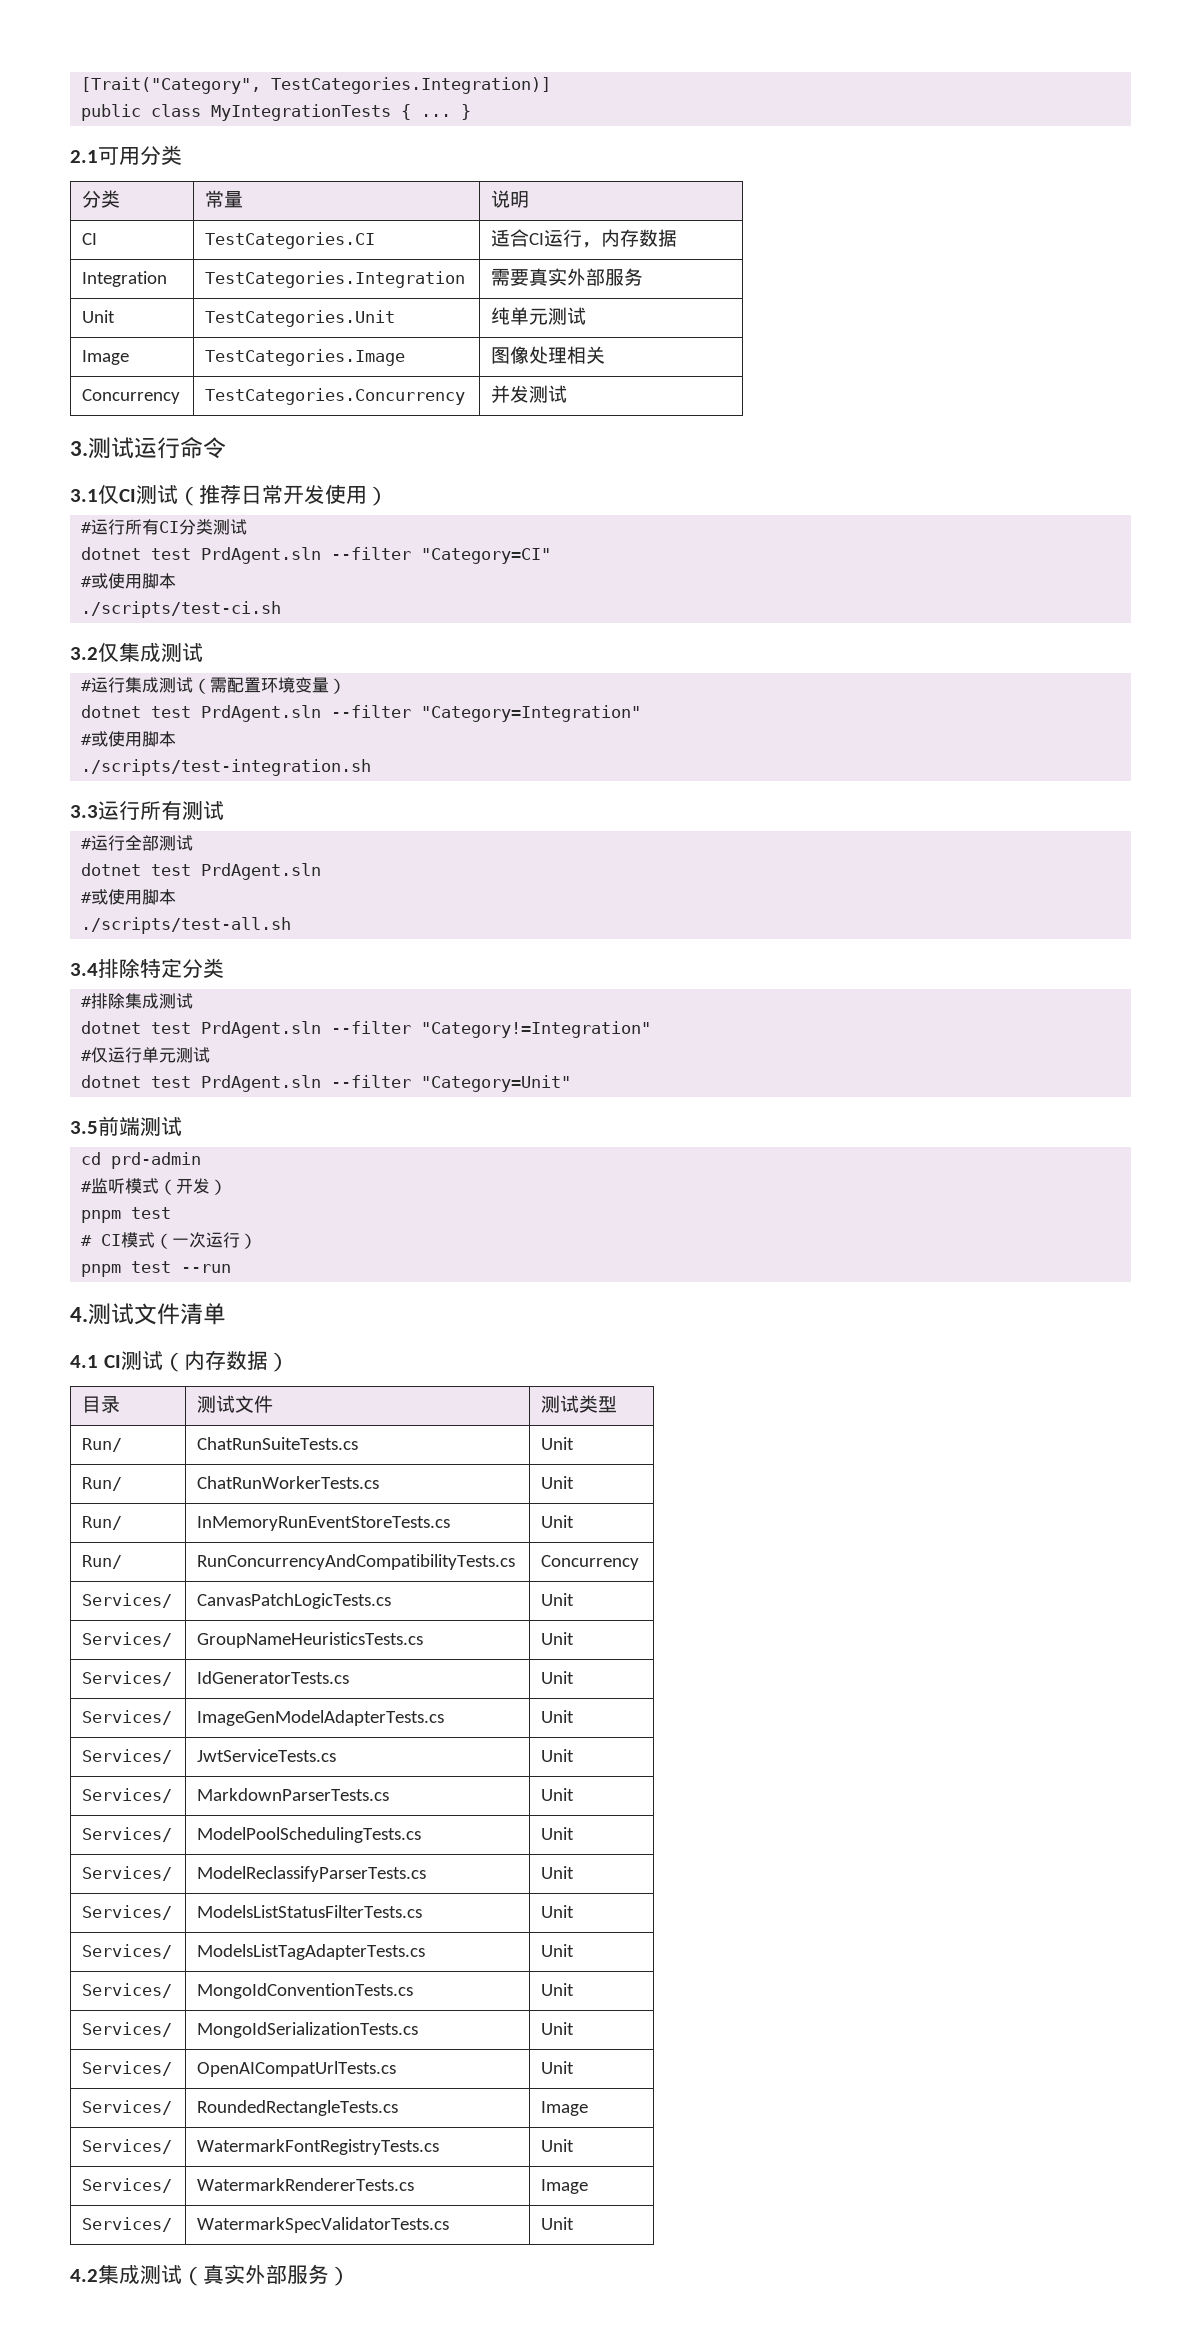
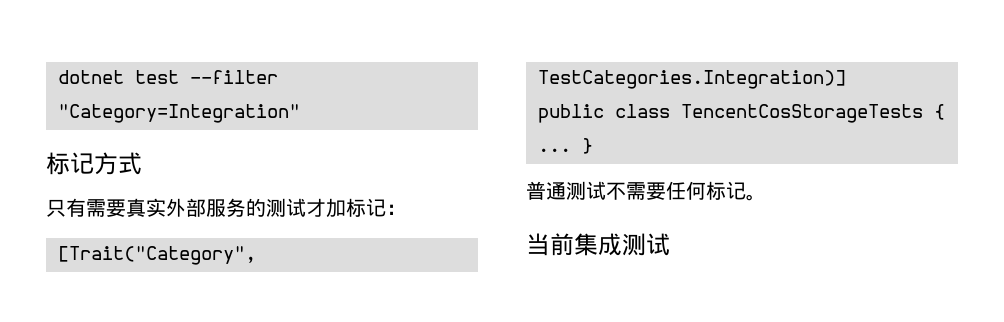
+ dotnet test --filter "Category=Integration"
+ 标记方式
+ 只有需要真实外部服务的测试才加标记：
  [Trait("Category", TestCategories.Integration)]
- public class MyIntegrationTests { ... }
- 2.1可用分类
- 分类 | 常量 | 说明
- CI | TestCategories.CI | 适合CI运行，内存数据
- Integration | TestCategories.Integration | 需要真实外部服务
- Unit | TestCategories.Unit | 纯单元测试
- Image | TestCategories.Image | 图像处理相关
- Concurrency | TestCategories.Concurrency | 并发测试
- 3.测试运行命令
- 3.1仅CI测试（推荐日常开发使用）
- #运行所有CI分类测试
- dotnet test PrdAgent.sln --filter "Category=CI"
- #或使用脚本
- ./scripts/test-ci.sh
- 3.2仅集成测试
- #运行集成测试（需配置环境变量）
- dotnet test PrdAgent.sln --filter "Category=Integration"
- #或使用脚本
- ./scripts/test-integration.sh
- 3.3运行所有测试
- #运行全部测试
- dotnet test PrdAgent.sln
- #或使用脚本
- ./scripts/test-all.sh
- 3.4排除特定分类
- #排除集成测试
- dotnet test PrdAgent.sln --filter "Category!=Integration"
- #仅运行单元测试
- dotnet test PrdAgent.sln --filter "Category=Unit"
- 3.5前端测试
- cd prd-admin
- #监听模式（开发）
- pnpm test
- # CI模式（一次运行）
- pnpm test --run
- 4.测试文件清单
- 4.1 CI测试（内存数据）
- 目录 | 测试文件 | 测试类型
- Run/ | ChatRunSuiteTests.cs | Unit
- Run/ | ChatRunWorkerTests.cs | Unit
- Run/ | InMemoryRunEventStoreTests.cs | Unit
- Run/ | RunConcurrencyAndCompatibilityTests.cs | Concurrency
- Services/ | CanvasPatchLogicTests.cs | Unit
- Services/ | GroupNameHeuristicsTests.cs | Unit
- Services/ | IdGeneratorTests.cs | Unit
- Services/ | ImageGenModelAdapterTests.cs | Unit
- Services/ | JwtServiceTests.cs | Unit
- Services/ | MarkdownParserTests.cs | Unit
- Services/ | ModelPoolSchedulingTests.cs | Unit
- Services/ | ModelReclassifyParserTests.cs | Unit
- Services/ | ModelsListStatusFilterTests.cs | Unit
- Services/ | ModelsListTagAdapterTests.cs | Unit
- Services/ | MongoIdConventionTests.cs | Unit
- Services/ | MongoIdSerializationTests.cs | Unit
- Services/ | OpenAICompatUrlTests.cs | Unit
- Services/ | RoundedRectangleTests.cs | Image
- Services/ | WatermarkFontRegistryTests.cs | Unit
- Services/ | WatermarkRendererTests.cs | Image
- Services/ | WatermarkSpecValidatorTests.cs | Unit
- 4.2集成测试（真实外部服务）
+ public class TencentCosStorageTests { ... }
+ 普通测试不需要任何标记。
+ 当前集成测试

